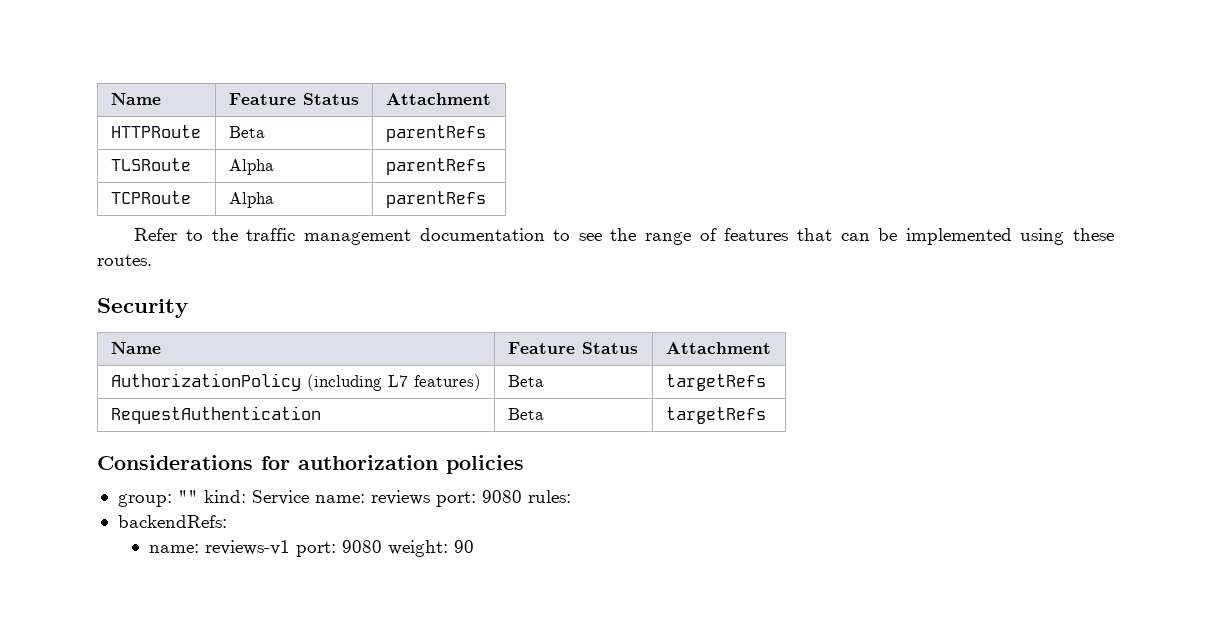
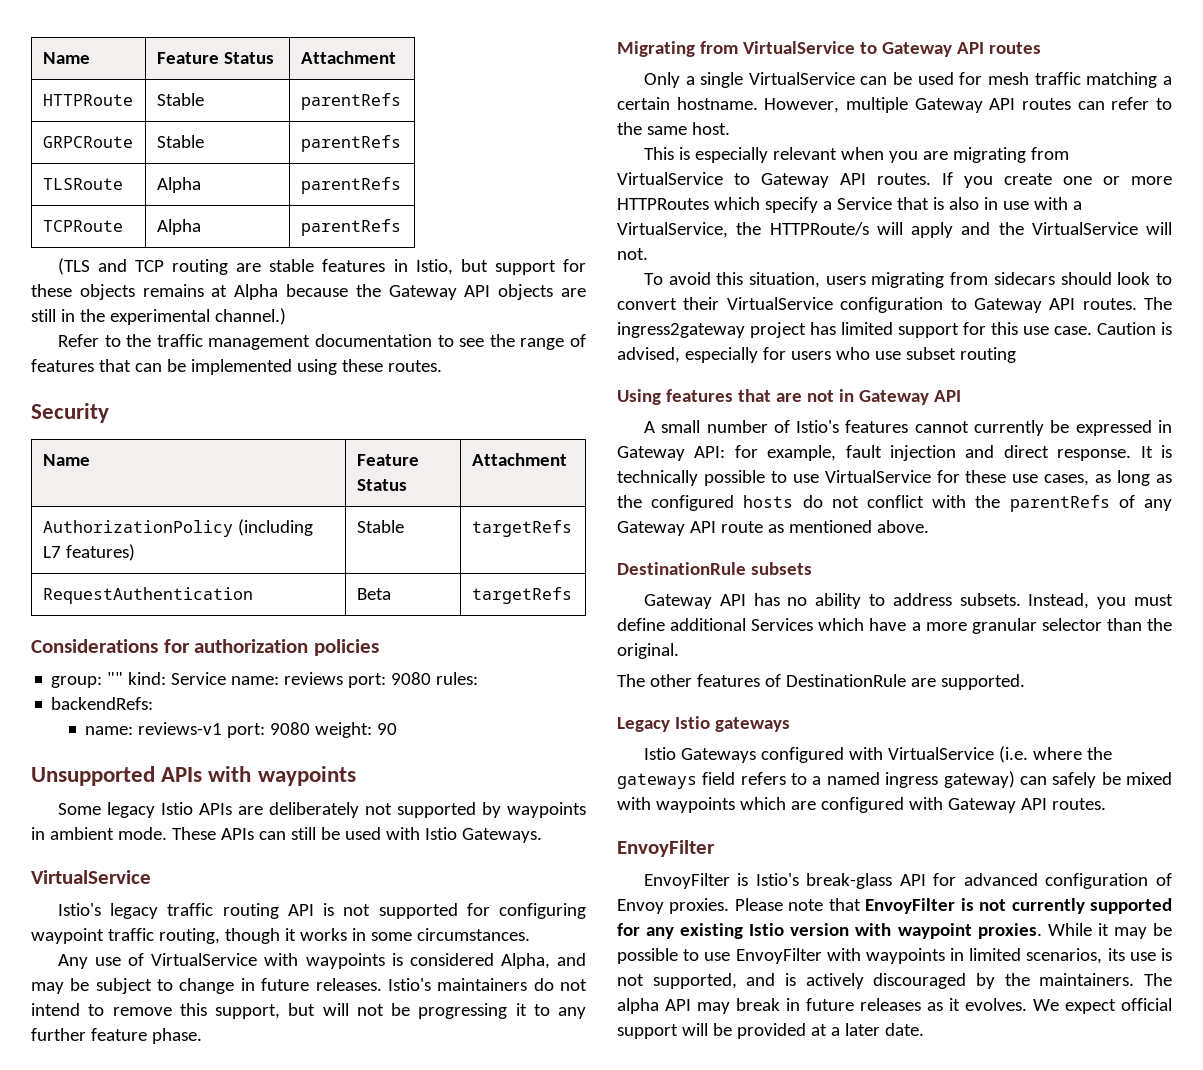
- HTTPRoute | Beta | parentRefs
+ HTTPRoute | Stable | parentRefs
+ GRPCRoute | Stable | parentRefs
+ (TLS and TCP routing are stable features in Istio, but support for these objects remains at Alpha because the Gateway API objects are still in the experimental channel.)
- AuthorizationPolicy (including L7 features) | Beta | targetRefs
+ AuthorizationPolicy (including L7 features) | Stable | targetRefs
+ Unsupported APIs with waypoints
+ Some legacy Istio APIs are deliberately not supported by waypoints in ambient mode. These APIs can still be used with Istio Gateways.
+ VirtualService
+ Istio's legacy traffic routing API is not supported for configuring waypoint traffic routing, though it works in some circumstances.
+ Any use of VirtualService with waypoints is considered Alpha, and may be subject to change in future releases. Istio's maintainers do not intend to remove this support, but will not be progressing it to any further feature phase.
+ Migrating from VirtualService to Gateway API routes
+ Only a single VirtualService can be used for mesh traffic matching a certain hostname. However, multiple Gateway API routes can refer to the same host.
+ This is especially relevant when you are migrating from VirtualService to Gateway API routes. If you create one or more HTTPRoutes which specify a Service that is also in use with a VirtualService, the HTTPRoute/s will apply and the VirtualService will not.
+ To avoid this situation, users migrating from sidecars should look to convert their VirtualService configuration to Gateway API routes. The ingress2gateway project has limited support for this use case. Caution is advised, especially for users who use subset routing
+ Using features that are not in Gateway API
+ A small number of Istio's features cannot currently be expressed in Gateway API: for example, fault injection and direct response. It is technically possible to use VirtualService for these use cases, as long as the configured hosts do not conflict with the parentRefs of any Gateway API route as mentioned above.
+ DestinationRule subsets
+ Gateway API has no ability to address subsets. Instead, you must define additional Services which have a more granular selector than the original.
+ The other features of DestinationRule are supported.
+ Legacy Istio gateways
+ Istio Gateways configured with VirtualService (i.e. where the gateways field refers to a named ingress gateway) can safely be mixed with waypoints which are configured with Gateway API routes.
+ EnvoyFilter
+ EnvoyFilter is Istio's break-glass API for advanced configuration of Envoy proxies. Please note that EnvoyFilter is not currently supported for any existing Istio version with waypoint proxies. While it may be possible to use EnvoyFilter with waypoints in limited scenarios, its use is not supported, and is actively discouraged by the maintainers. The alpha API may break in future releases as it evolves. We expect official support will be provided at a later date.

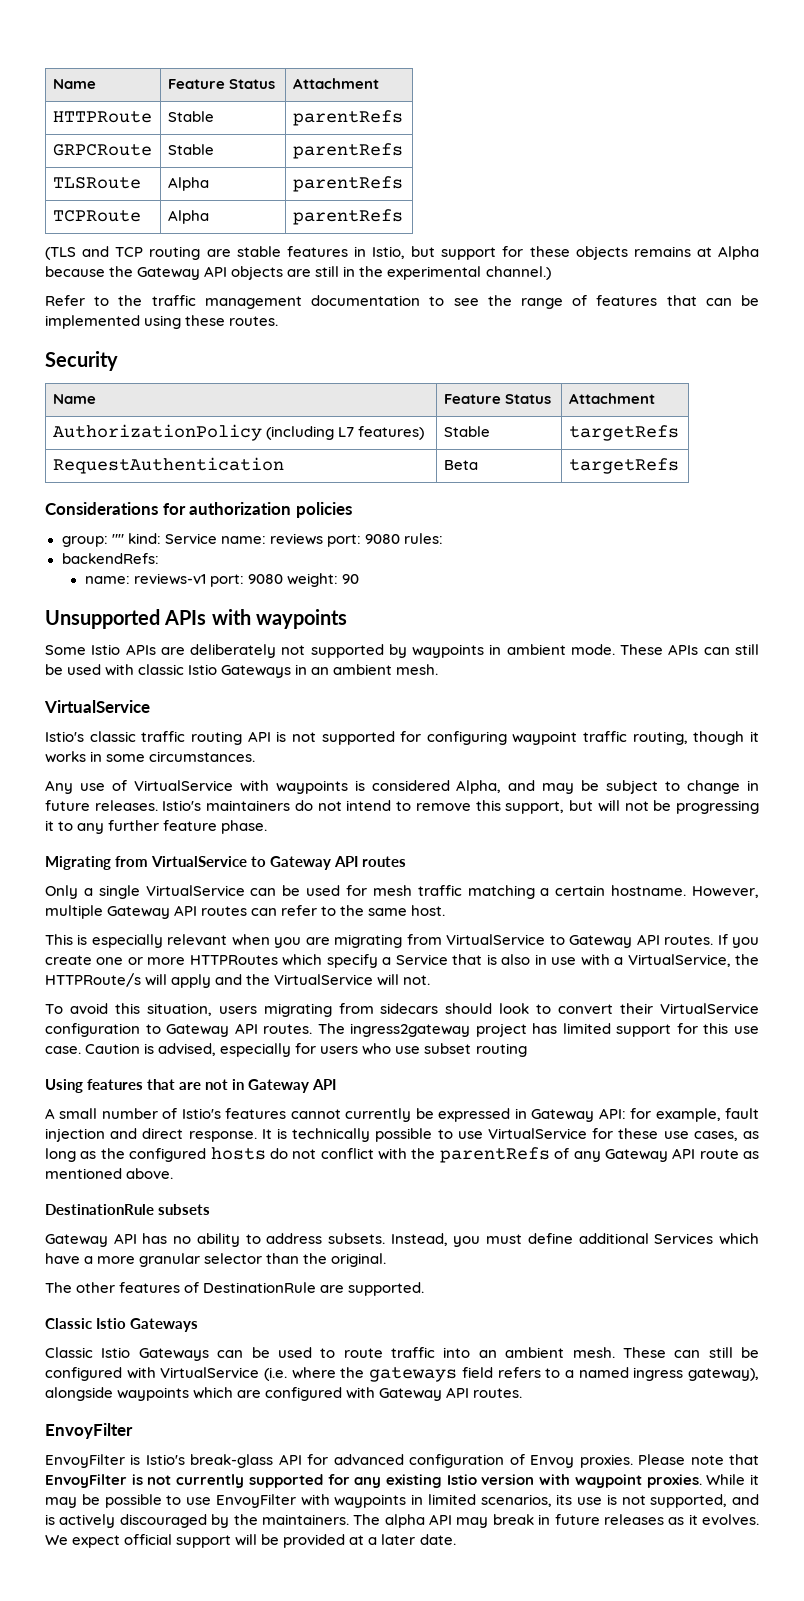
- Some legacy Istio APIs are deliberately not supported by waypoints in ambient mode.
+ Some Istio APIs are deliberately not supported by waypoints in ambient mode.
- These APIs can still be used with Istio Gateways.
+ These APIs can still be used with classic Istio Gateways in an ambient mesh.
- Istio's legacy traffic routing API is not supported for configuring waypoint traffic routing, though it works in some circumstances.
+ Istio's classic traffic routing API is not supported for configuring waypoint traffic routing, though it works in some circumstances.
  The other features of DestinationRule are supported.
- Legacy Istio gateways
- Istio Gateways configured with VirtualService (i.e. where the gateways field refers to a named ingress gateway) can safely be mixed with waypoints which are configured with Gateway API routes.
+ Classic Istio Gateways
+ Classic Istio Gateways can be used to route traffic into an ambient mesh. These can still be configured with VirtualService (i.e. where the gateways field refers to a named ingress gateway), alongside waypoints which are configured with Gateway API routes.

